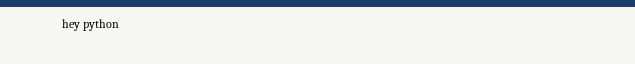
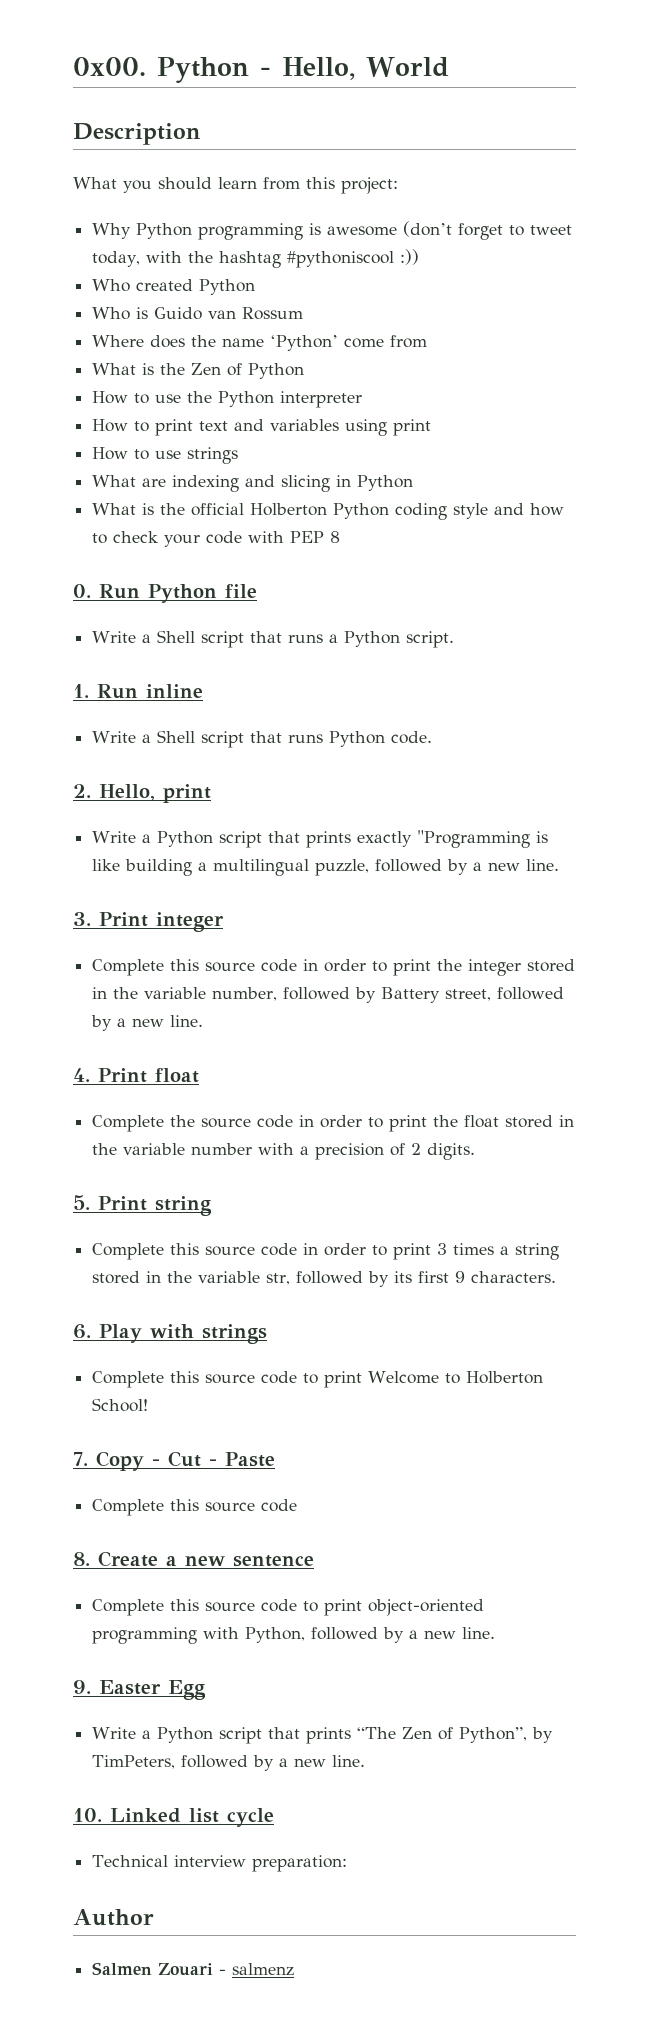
- hey python
+ 0x00. Python - Hello, World
+ Description
+ What you should learn from this project:
+ Why Python programming is awesome (don’t forget to tweet today, with the hashtag #pythoniscool :))
+ Who created Python
+ Who is Guido van Rossum
+ Where does the name ‘Python’ come from
+ What is the Zen of Python
+ How to use the Python interpreter
+ How to print text and variables using print
+ How to use strings
+ What are indexing and slicing in Python
+ What is the official Holberton Python coding style and how to check your code with PEP 8
+ 0. Run Python file
+ Write a Shell script that runs a Python script.
+ 1. Run inline
+ Write a Shell script that runs Python code.
+ 2. Hello, print
+ Write a Python script that prints exactly "Programming is like building a multilingual puzzle, followed by a new line.
+ 3. Print integer
+ Complete this source code in order to print the integer stored in the variable number, followed by Battery street, followed by a new line.
+ 4. Print float
+ Complete the source code in order to print the float stored in the variable number with a precision of 2 digits.
+ 5. Print string
+ Complete this source code in order to print 3 times a string stored in the variable str, followed by its first 9 characters.
+ 6. Play with strings
+ Complete this source code to print Welcome to Holberton School!
+ 7. Copy - Cut - Paste
+ Complete this source code
+ 8. Create a new sentence
+ Complete this source code to print object-oriented programming with Python, followed by a new line.
+ 9. Easter Egg
+ Write a Python script that prints “The Zen of Python”, by TimPeters, followed by a new line.
+ 10. Linked list cycle
+ Technical interview preparation:
+ Author
+ Salmen Zouari - salmenz

